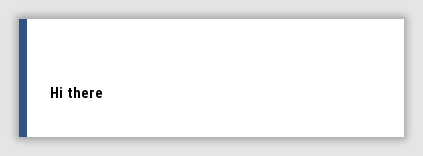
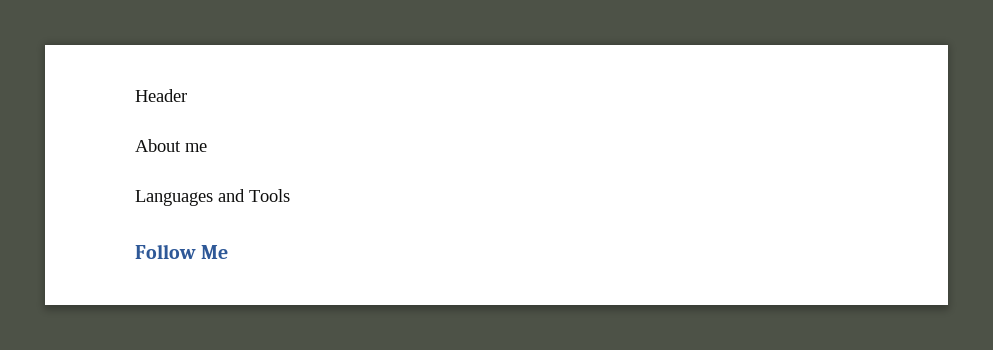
- Hi there
+ Header
+ About me
+ Languages and Tools
+ Follow Me

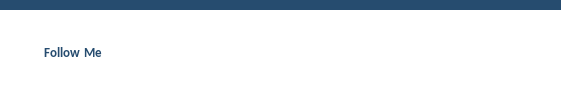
- Header
- About me
- Languages and Tools

